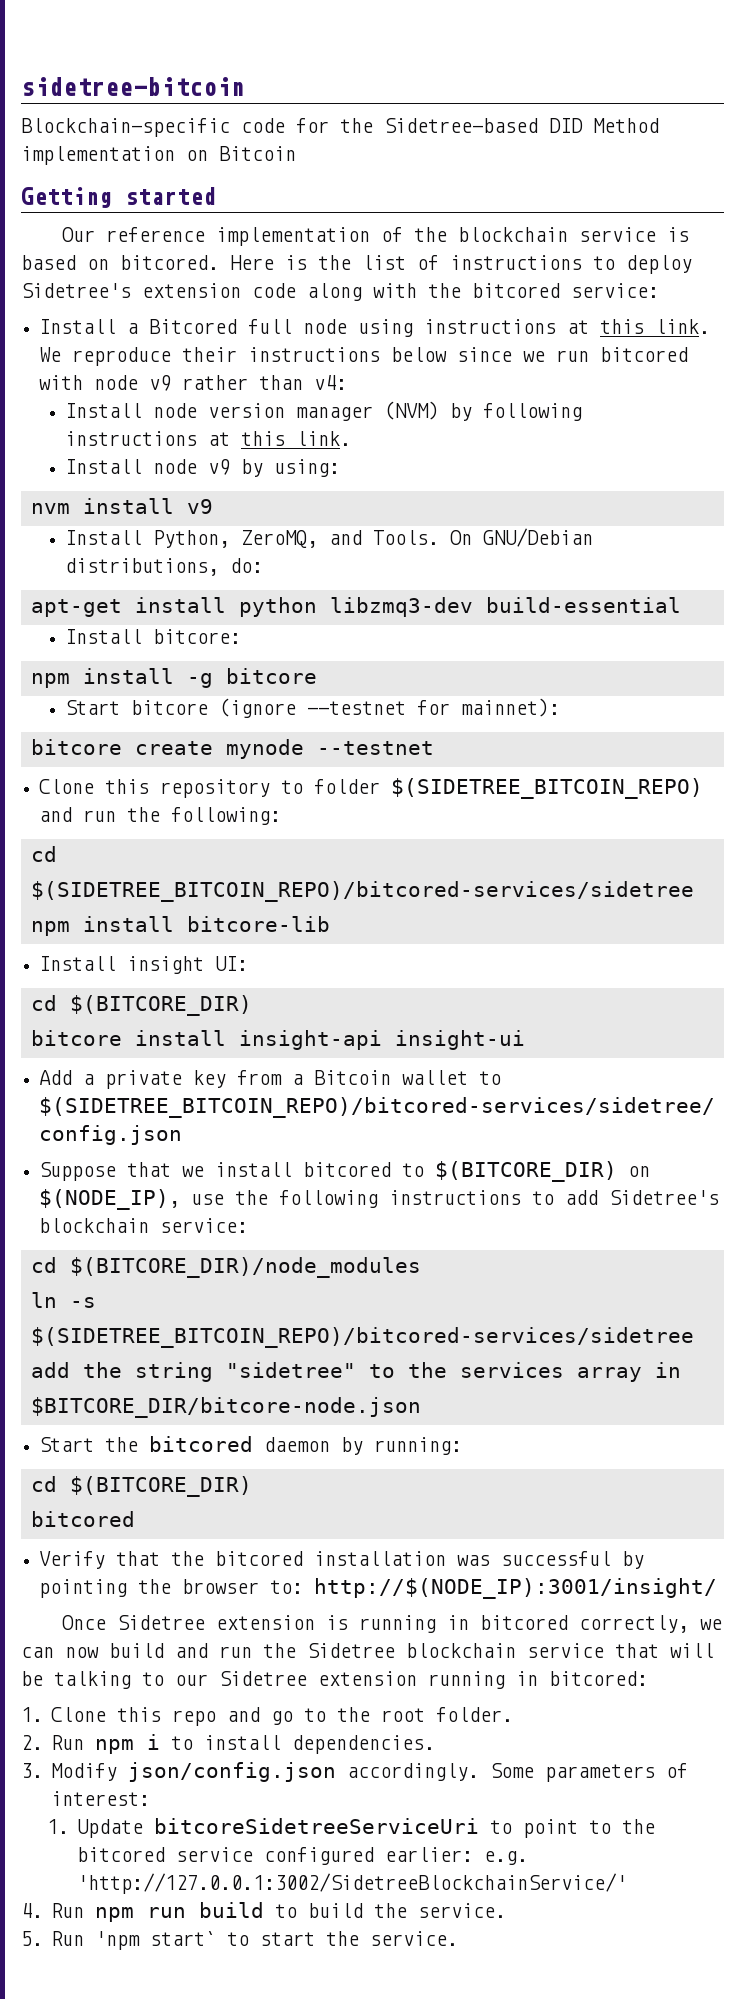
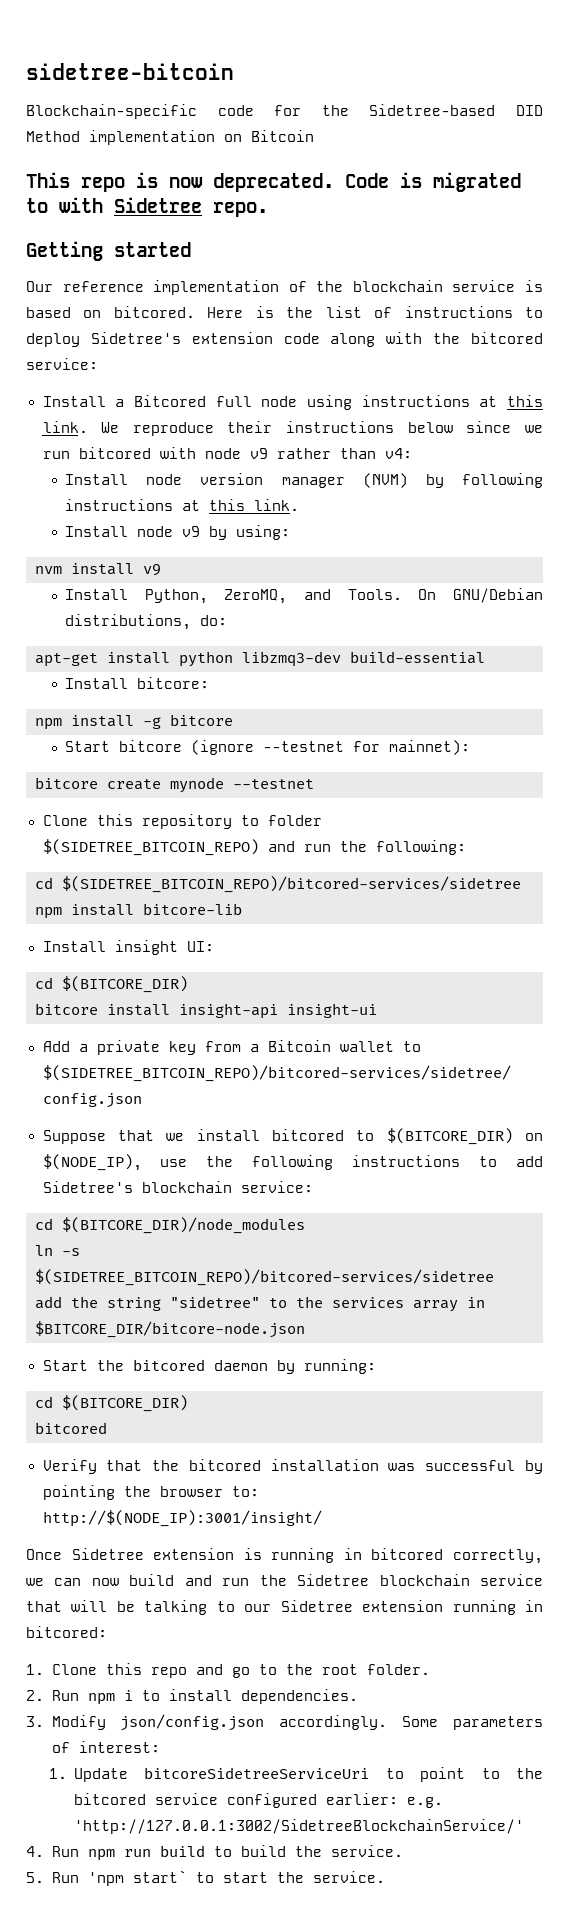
+ This repo is now deprecated. Code is migrated to with Sidetree repo.

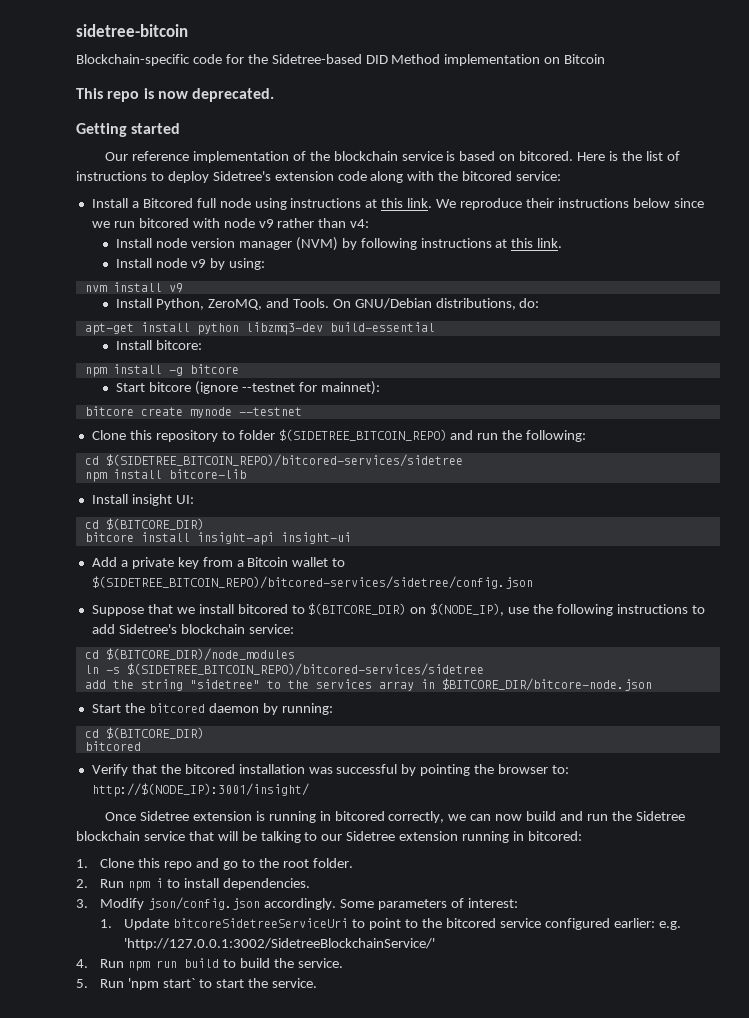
- Code is migrated to with Sidetree repo.

